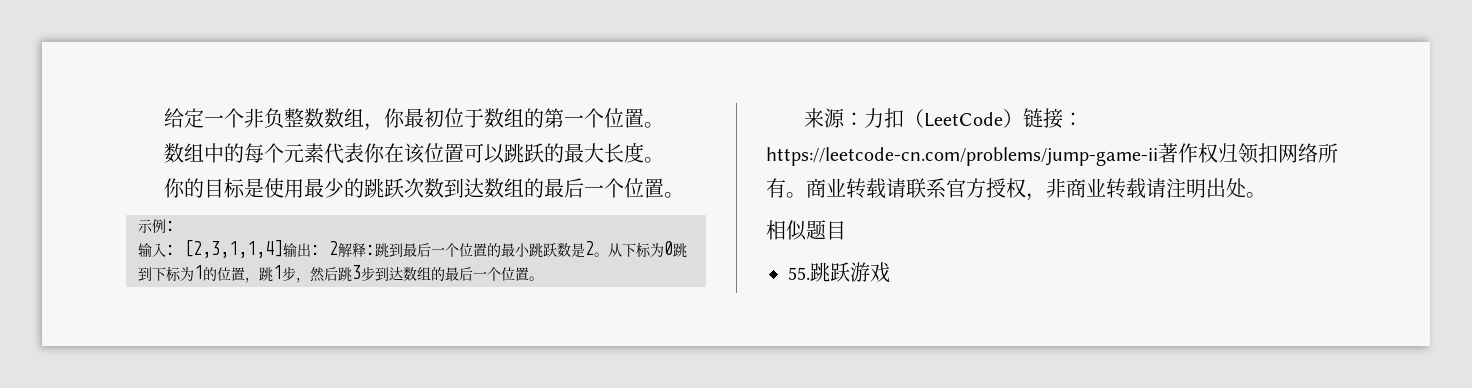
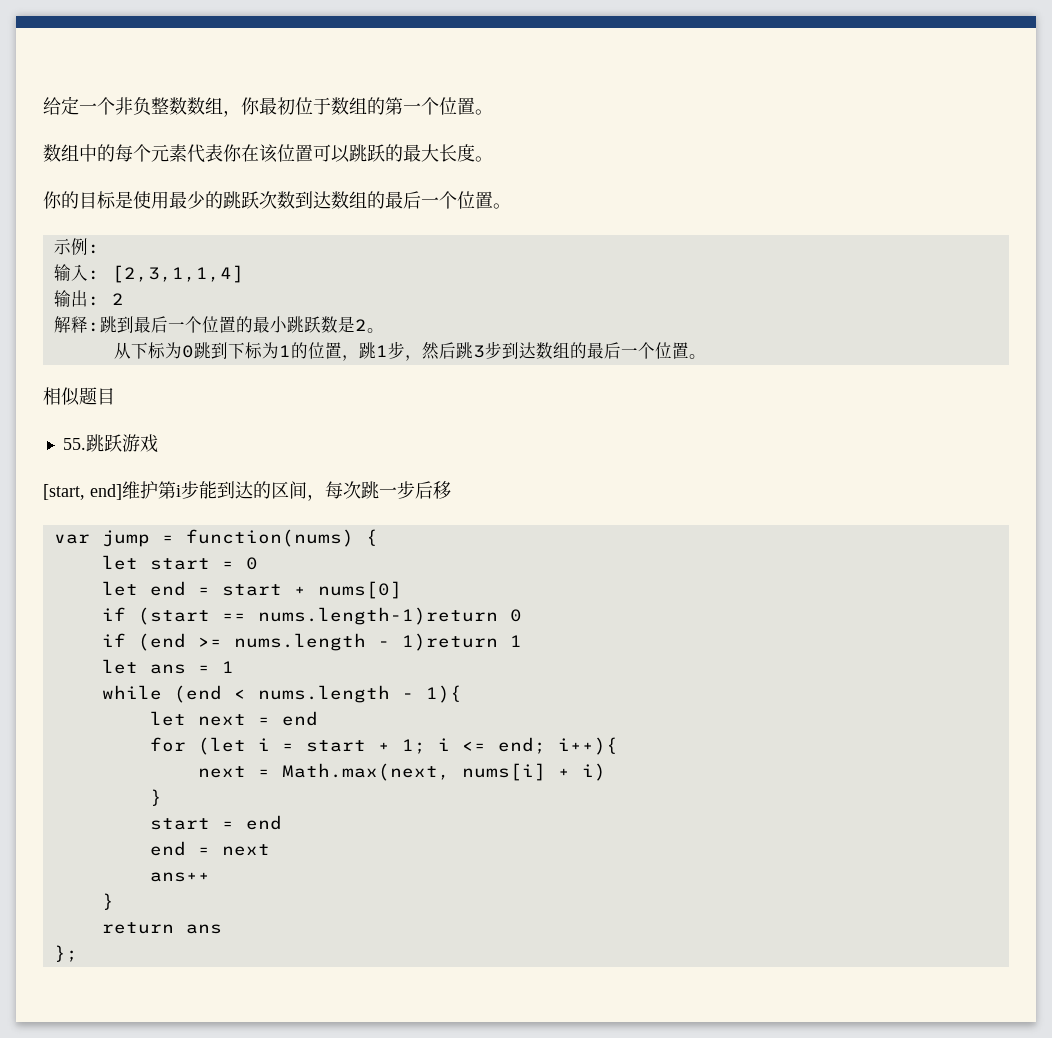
- 输入: [2,3,1,1,4]输出: 2解释:跳到最后一个位置的最小跳跃数是2。从下标为0跳到下标为1的位置，跳1步，然后跳3步到达数组的最后一个位置。
+ 输入: [2,3,1,1,4]
+ 输出: 2
+ 解释:跳到最后一个位置的最小跳跃数是2。
+ 从下标为0跳到下标为1的位置，跳1步，然后跳3步到达数组的最后一个位置。
- 来源：力扣（LeetCode）链接：https://leetcode-cn.com/problems/jump-game-ii著作权归领扣网络所有。商业转载请联系官方授权，非商业转载请注明出处。
+ [start, end]维护第i步能到达的区间，每次跳一步后移
+ var jump = function(nums) {
+ let start = 0
+ let end = start + nums[0]
+ if (start == nums.length-1)return 0
+ if (end >= nums.length - 1)return 1
+ let ans = 1
+ while (end < nums.length - 1){
+ let next = end
+ for (let i = start + 1; i <= end; i++){
+ next = Math.max(next, nums[i] + i)
+ }
+ start = end
+ end = next
+ ans++
+ }
+ return ans
+ };

